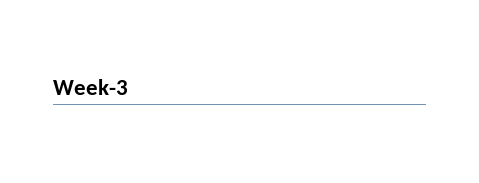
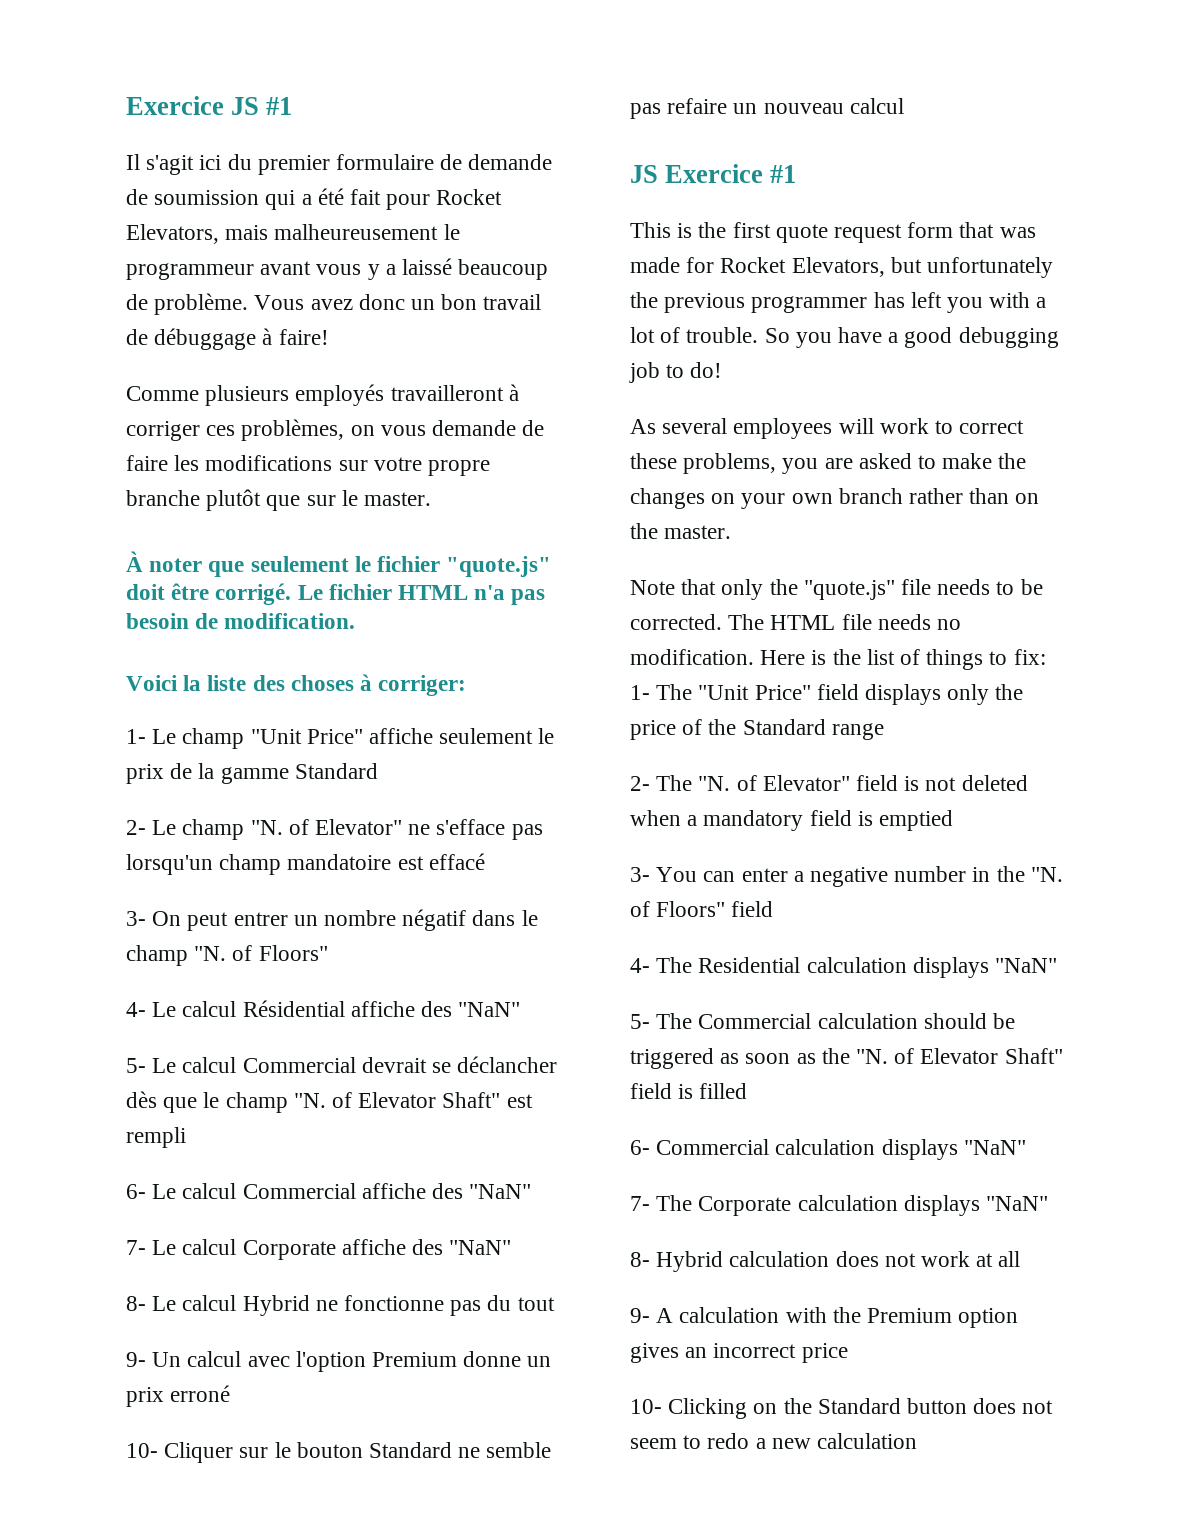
- Week-3
+ Exercice JS #1
+ Il s'agit ici du premier formulaire de demande de soumission qui a été fait pour Rocket Elevators, mais malheureusement le programmeur avant vous y a laissé beaucoup de problème. Vous avez donc un bon travail de débuggage à faire!
+ Comme plusieurs employés travailleront à corriger ces problèmes, on vous demande de faire les modifications sur votre propre branche plutôt que sur le master.
+ À noter que seulement le fichier "quote.js" doit être corrigé. Le fichier HTML n'a pas besoin de modification.
+ Voici la liste des choses à corriger:
+ 1- Le champ "Unit Price" affiche seulement le prix de la gamme Standard
+ 2- Le champ "N. of Elevator" ne s'efface pas lorsqu'un champ mandatoire est effacé
+ 3- On peut entrer un nombre négatif dans le champ "N. of Floors"
+ 4- Le calcul Résidential affiche des "NaN"
+ 5- Le calcul Commercial devrait se déclancher dès que le champ "N. of Elevator Shaft" est rempli
+ 6- Le calcul Commercial affiche des "NaN"
+ 7- Le calcul Corporate affiche des "NaN"
+ 8- Le calcul Hybrid ne fonctionne pas du tout
+ 9- Un calcul avec l'option Premium donne un prix erroné
+ 10- Cliquer sur le bouton Standard ne semble pas refaire un nouveau calcul
+ JS Exercice #1
+ This is the first quote request form that was made for Rocket Elevators, but unfortunately the previous programmer has left you with a lot of trouble. So you have a good debugging job to do!
+ As several employees will work to correct these problems, you are asked to make the changes on your own branch rather than on the master.
+ Note that only the "quote.js" file needs to be corrected. The HTML file needs no modification. Here is the list of things to fix: 1- The "Unit Price" field displays only the price of the Standard range
+ 2- The "N. of Elevator" field is not deleted when a mandatory field is emptied
+ 3- You can enter a negative number in the "N. of Floors" field
+ 4- The Residential calculation displays "NaN"
+ 5- The Commercial calculation should be triggered as soon as the "N. of Elevator Shaft" field is filled
+ 6- Commercial calculation displays "NaN"
+ 7- The Corporate calculation displays "NaN"
+ 8- Hybrid calculation does not work at all
+ 9- A calculation with the Premium option gives an incorrect price
+ 10- Clicking on the Standard button does not seem to redo a new calculation

